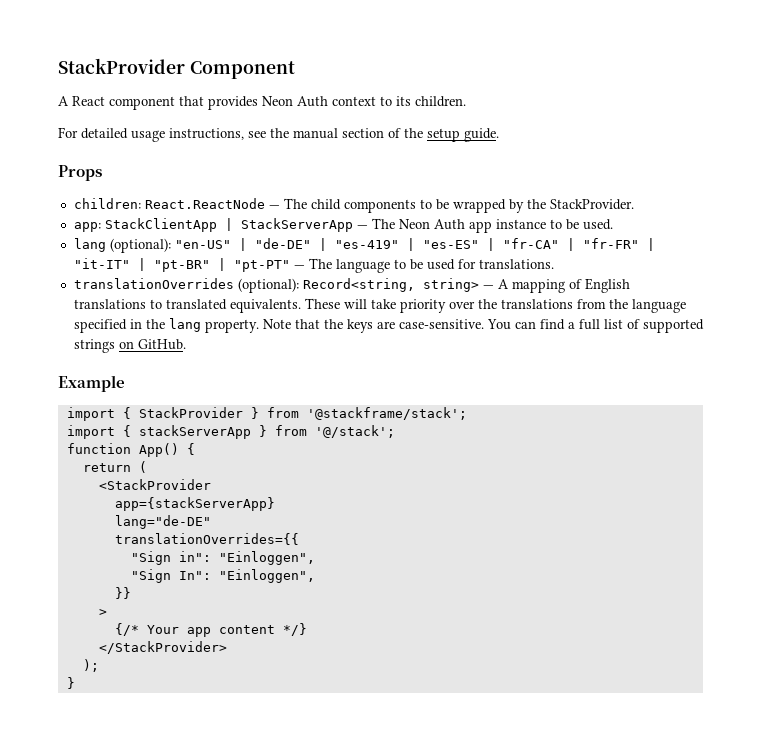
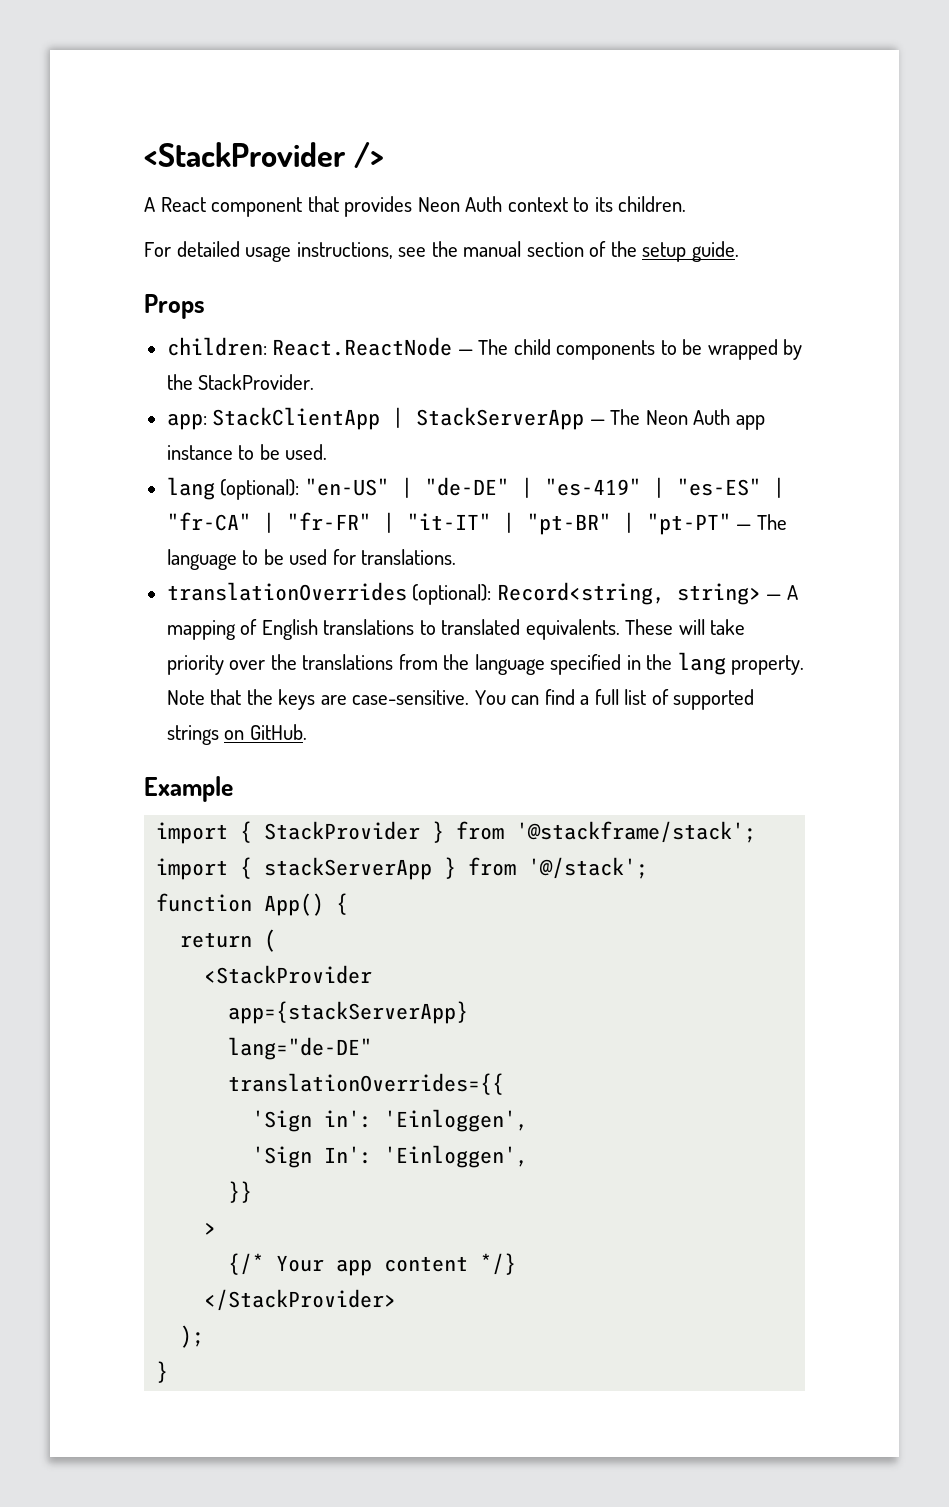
- StackProvider Component
+ <StackProvider />
- "Sign in": "Einloggen",
- "Sign In": "Einloggen",
+ 'Sign in': 'Einloggen',
+ 'Sign In': 'Einloggen',

